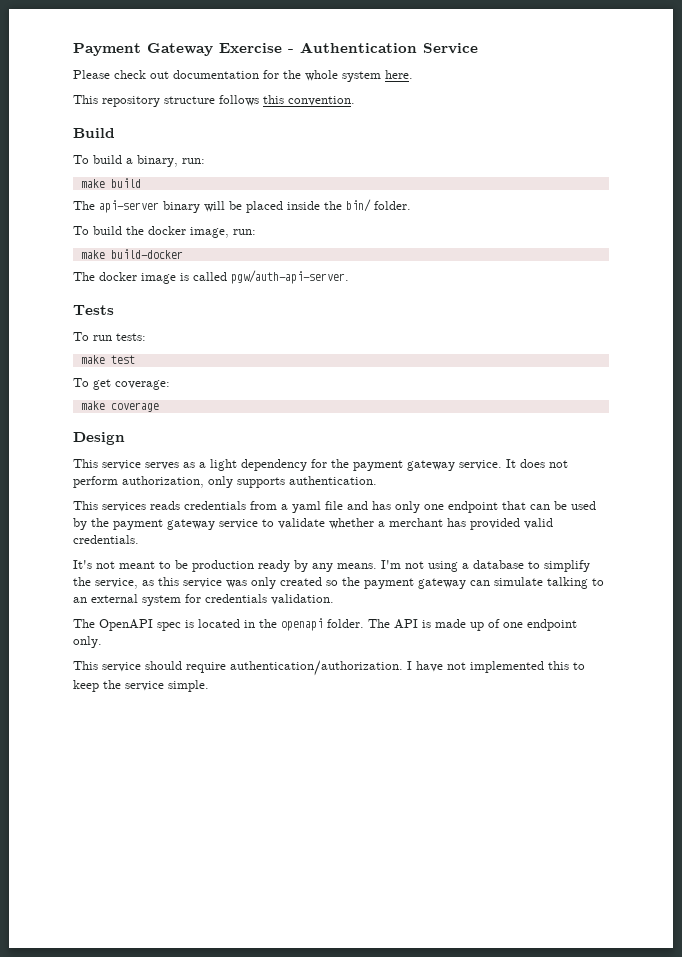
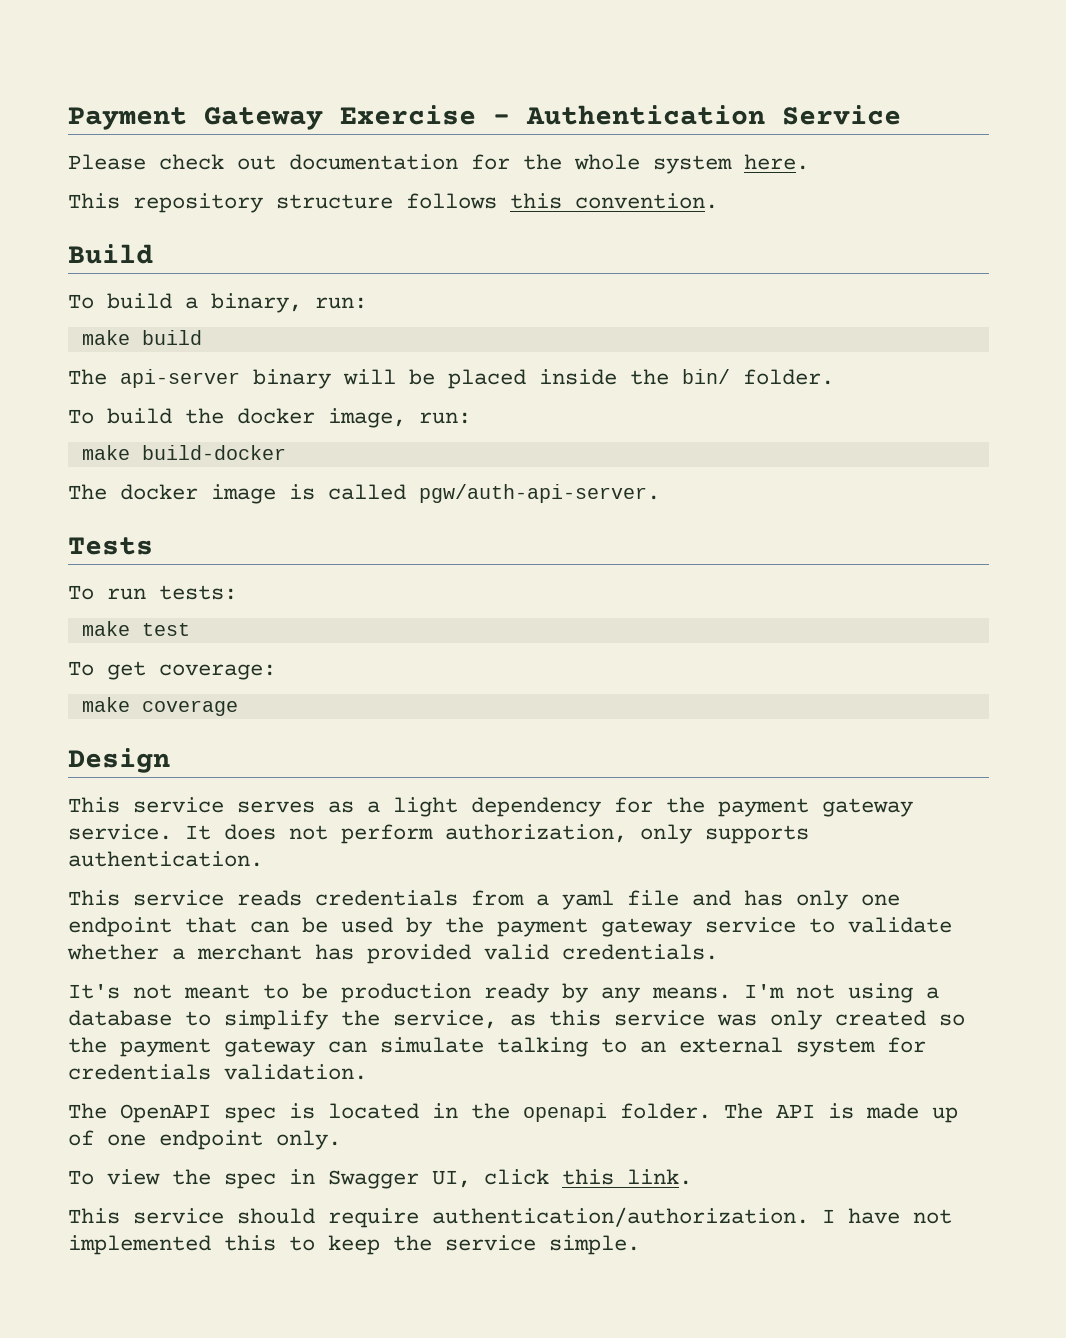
- This services reads credentials from a yaml file and has only one endpoint that can be used by the payment gateway service to validate whether a merchant has provided valid credentials.
+ This service reads credentials from a yaml file and has only one endpoint that can be used by the payment gateway service to validate whether a merchant has provided valid credentials.
+ To view the spec in Swagger UI, click this link.

